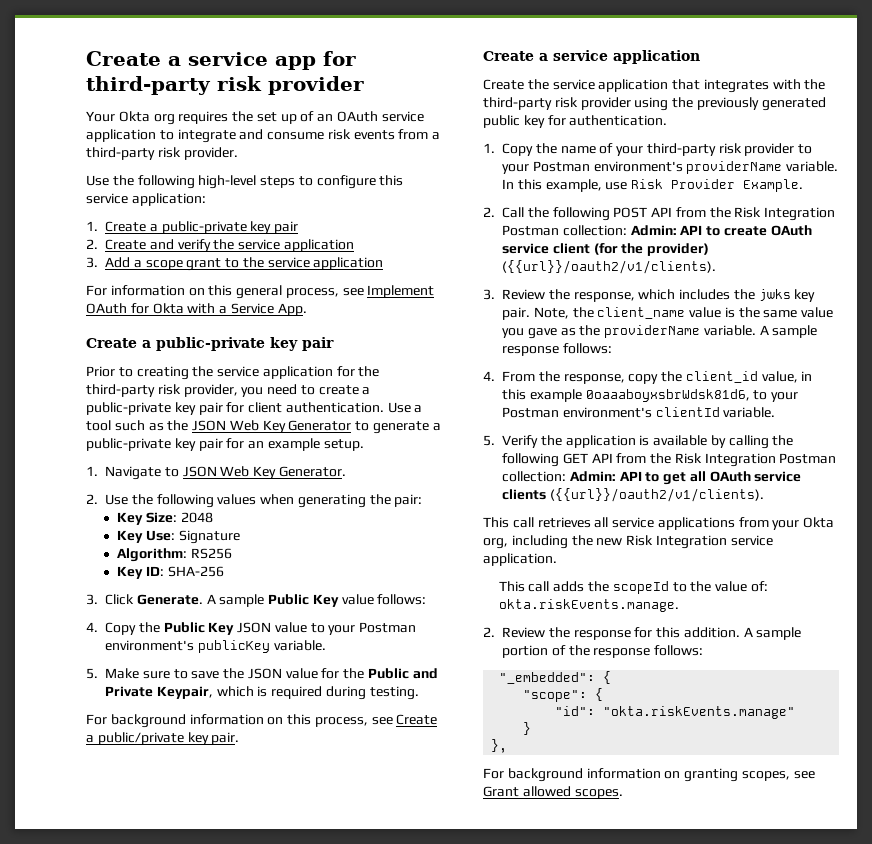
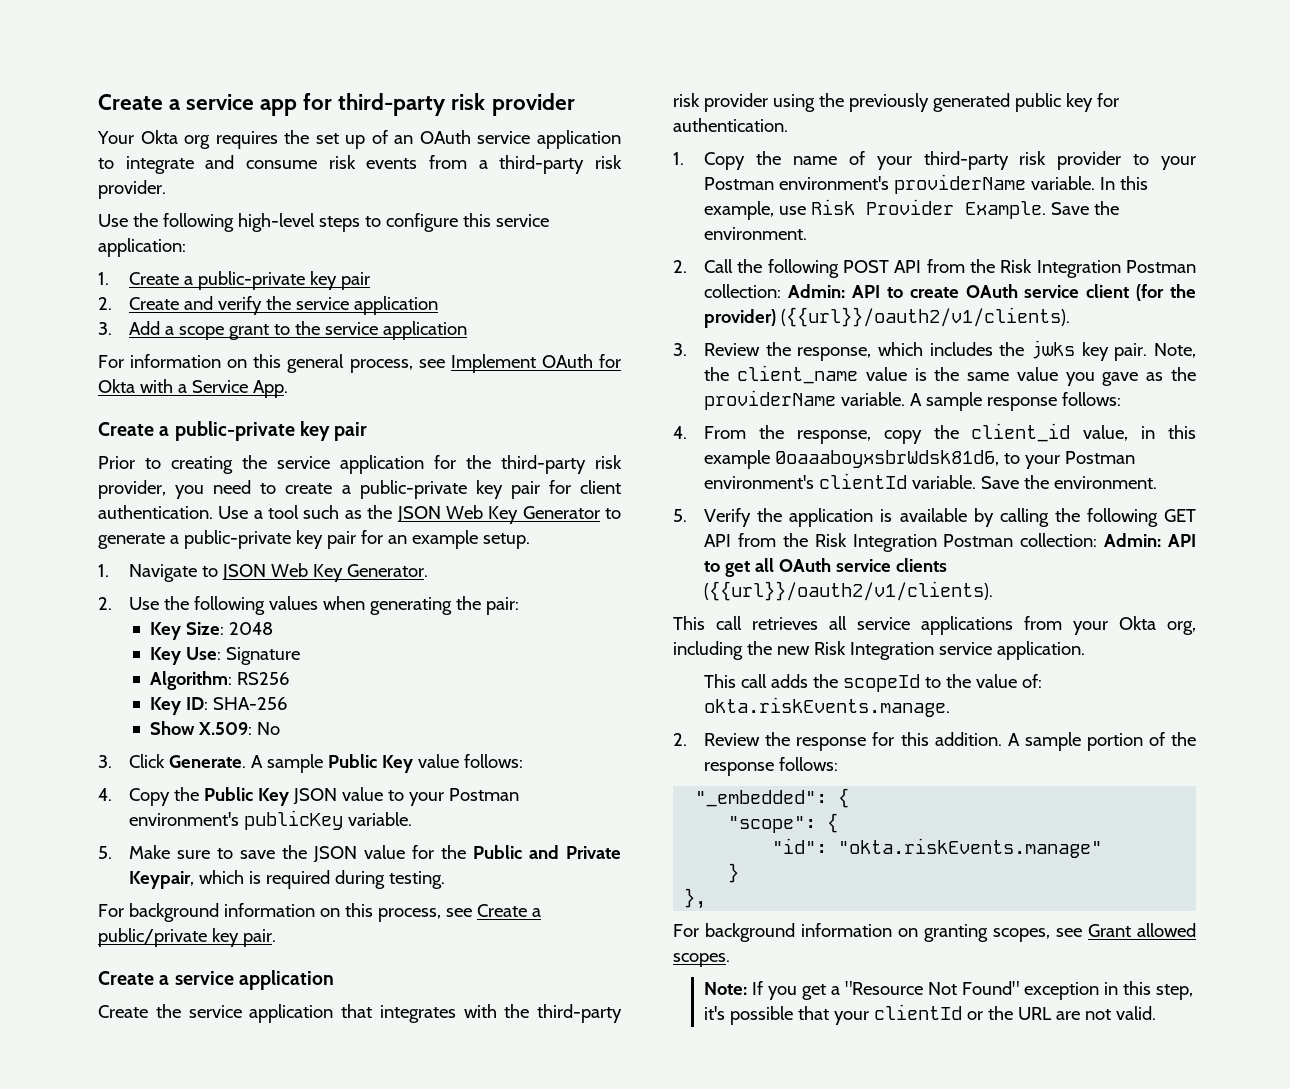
+ Show X.509: No
- In this example, use Risk Provider Example.
+ In this example, use Risk Provider Example. Save the environment.
- 4. From the response, copy the client_id value, in this example 0oaaaboyxsbrWdsk81d6, to your Postman environment's clientId variable.
+ 4. From the response, copy the client_id value, in this example 0oaaaboyxsbrWdsk81d6, to your Postman environment's clientId variable. Save the environment.
+ Note: If you get a "Resource Not Found" exception in this step, it's possible that your clientId or the URL are not valid.

